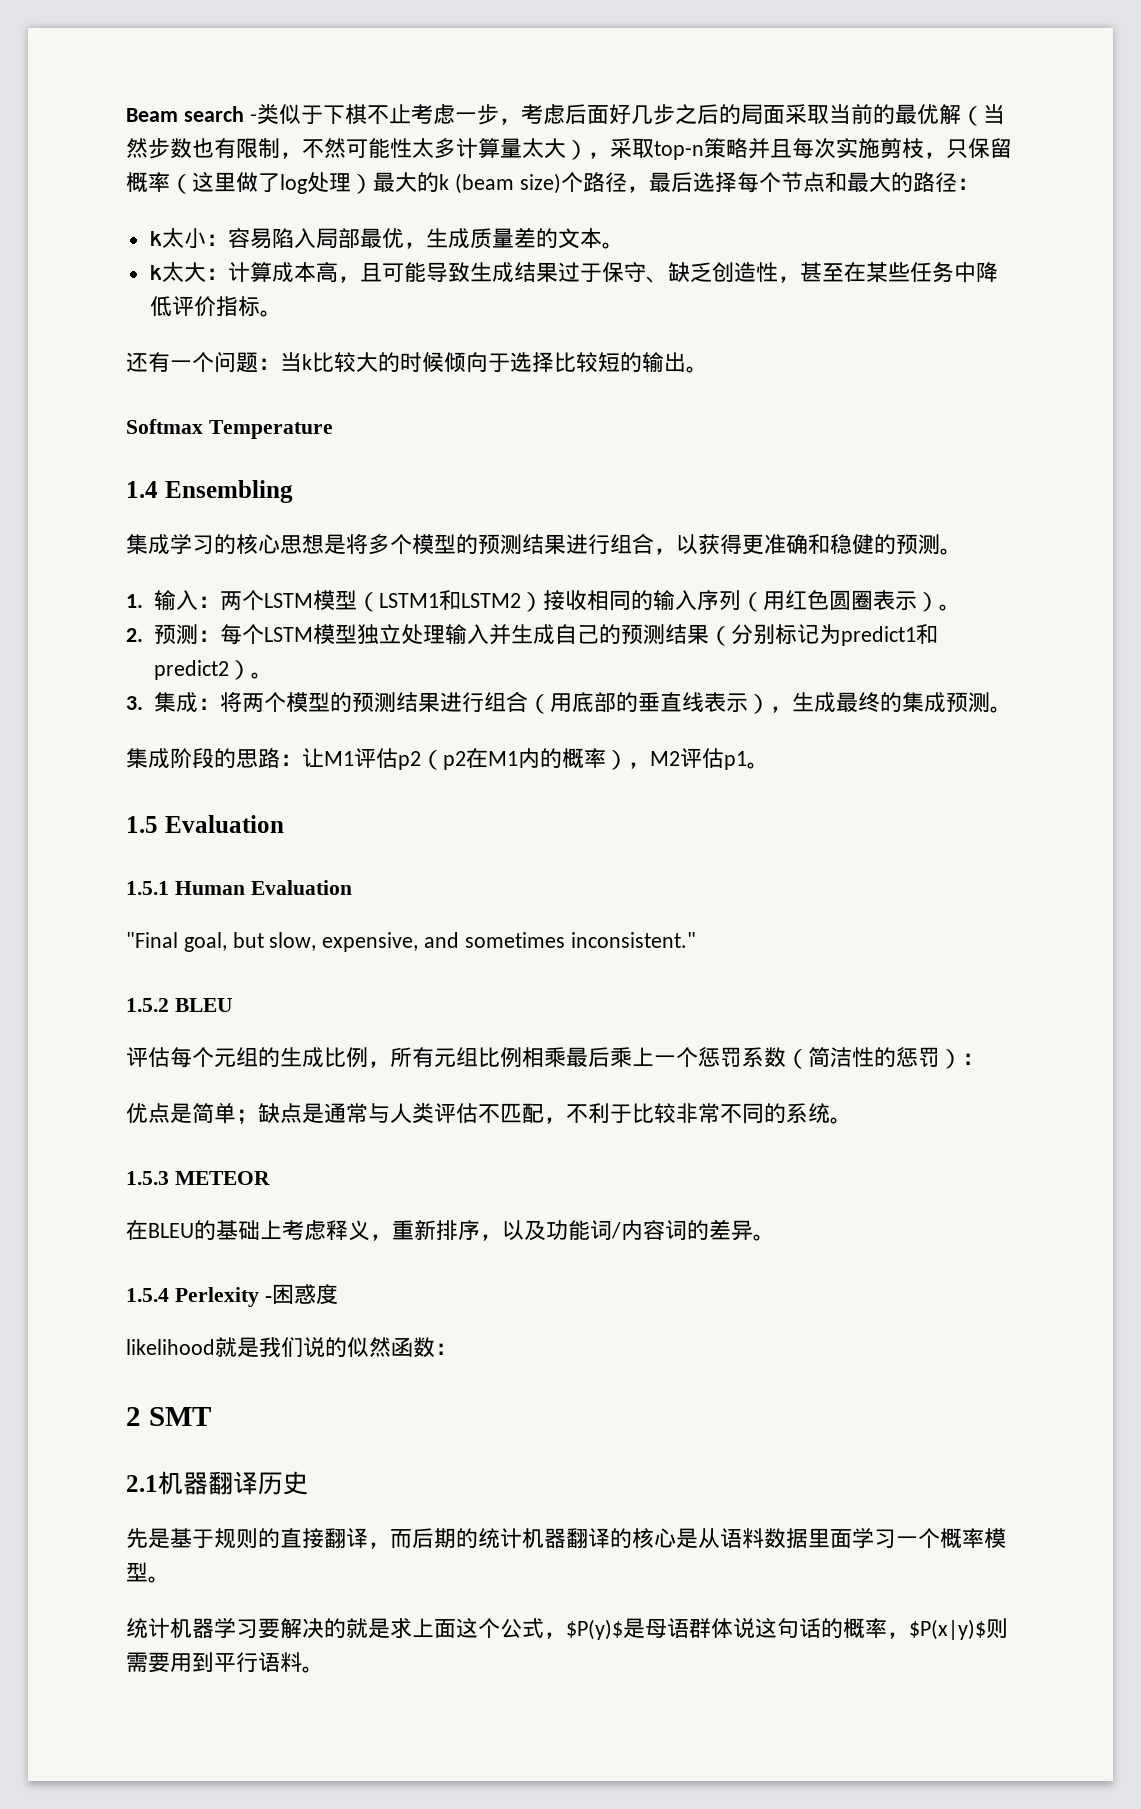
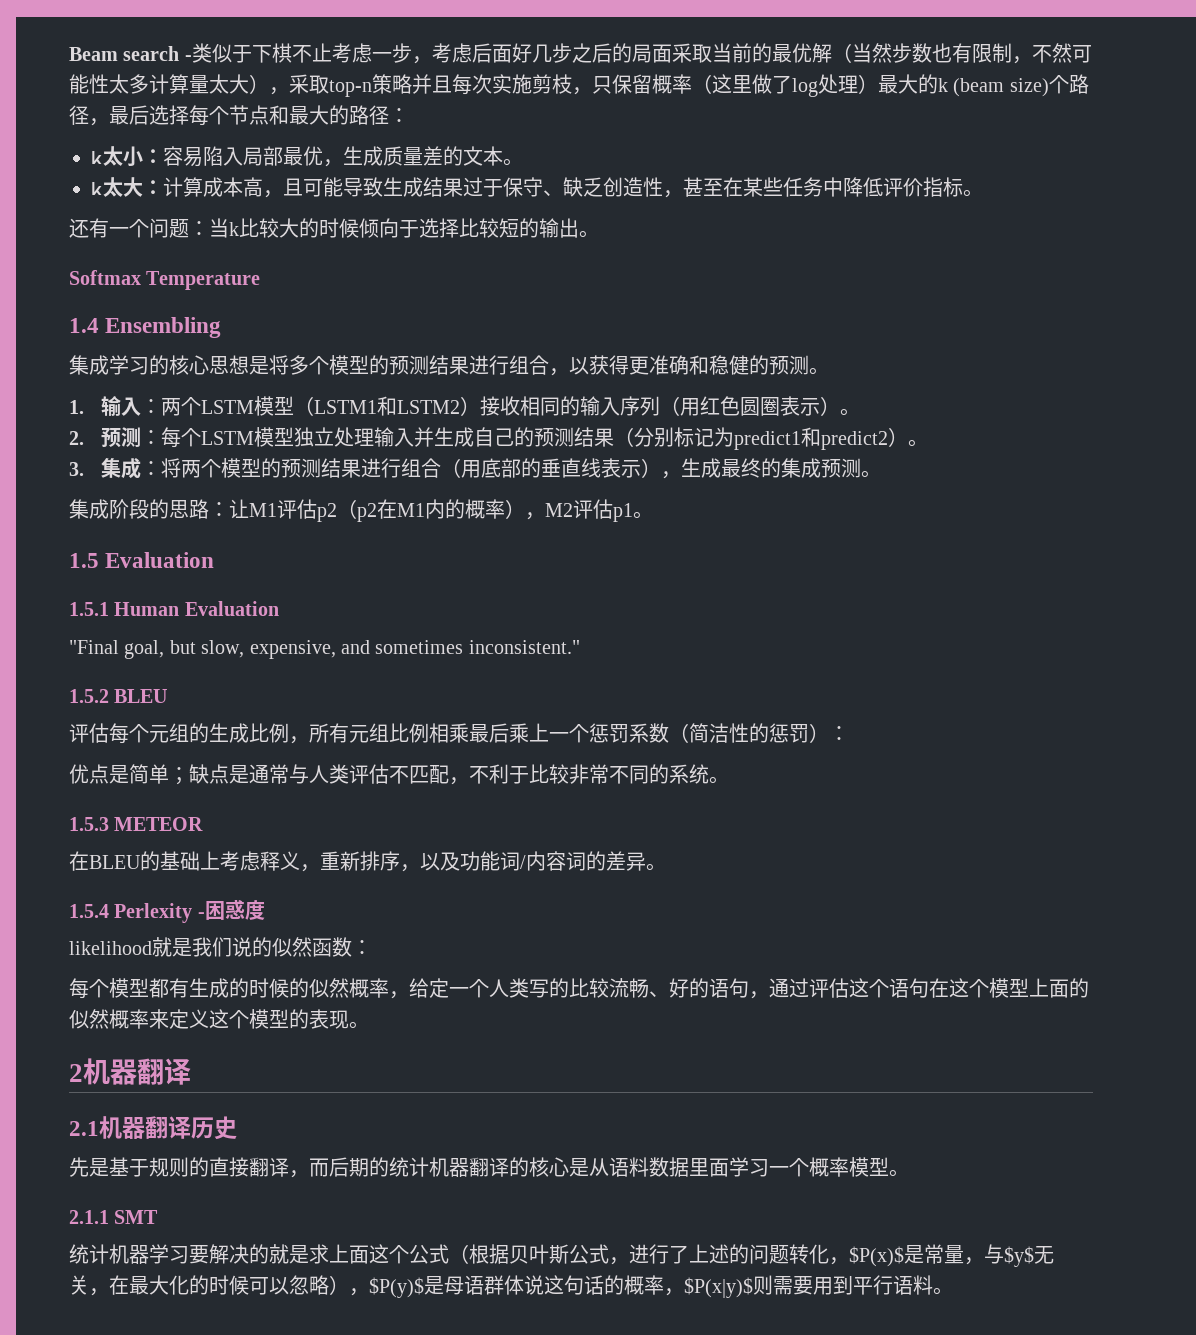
+ 每个模型都有生成的时候的似然概率，给定一个人类写的比较流畅、好的语句，通过评估这个语句在这个模型上面的似然概率来定义这个模型的表现。
- 2 SMT
+ 2机器翻译
+ 2.1.1 SMT
- 统计机器学习要解决的就是求上面这个公式，$P(y)$是母语群体说这句话的概率，$P(x|y)$则需要用到平行语料。
+ 统计机器学习要解决的就是求上面这个公式（根据贝叶斯公式，进行了上述的问题转化，$P(x)$是常量，与$y$无关，在最大化的时候可以忽略），$P(y)$是母语群体说这句话的概率，$P(x|y)$则需要用到平行语料。

